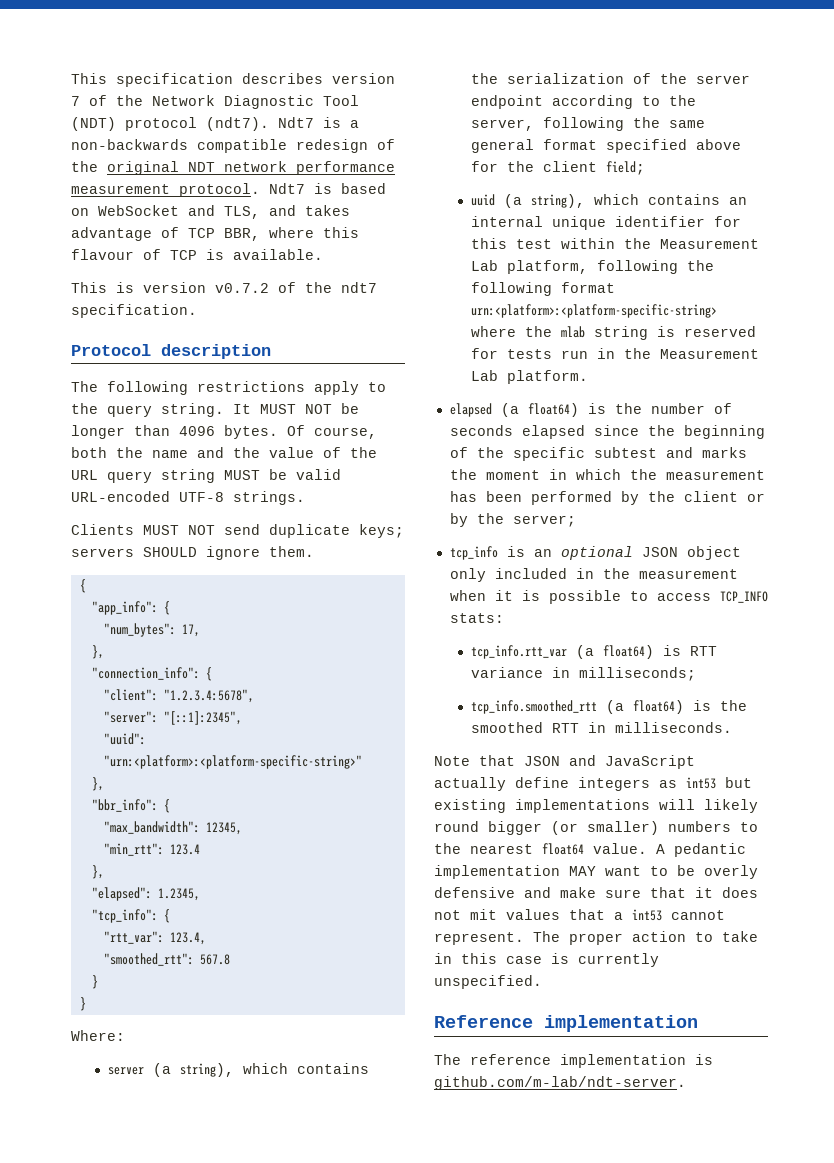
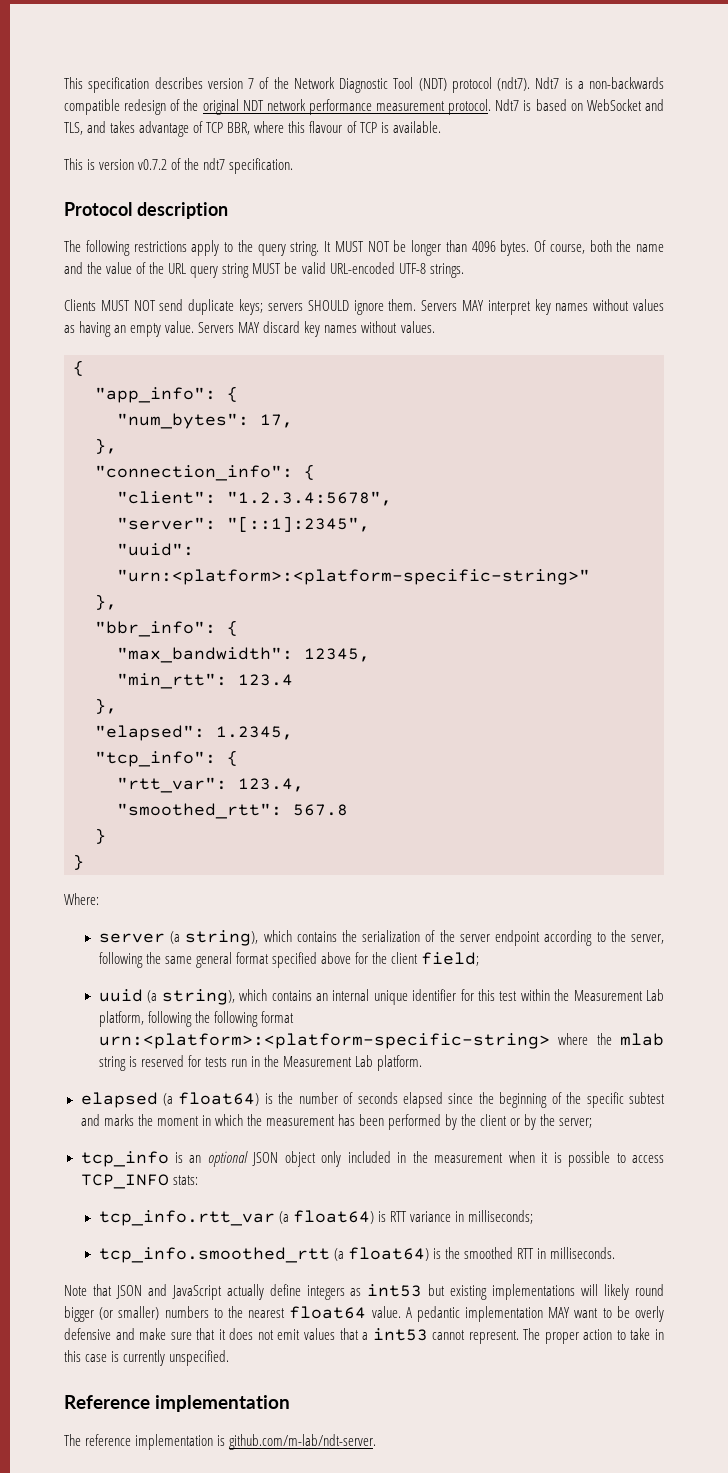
+ Servers MAY interpret key names without values as having an empty value. Servers MAY discard key names without values.
- A pedantic implementation MAY want to be overly defensive and make sure that it does not mit values that a int53 cannot represent.
+ A pedantic implementation MAY want to be overly defensive and make sure that it does not emit values that a int53 cannot represent.

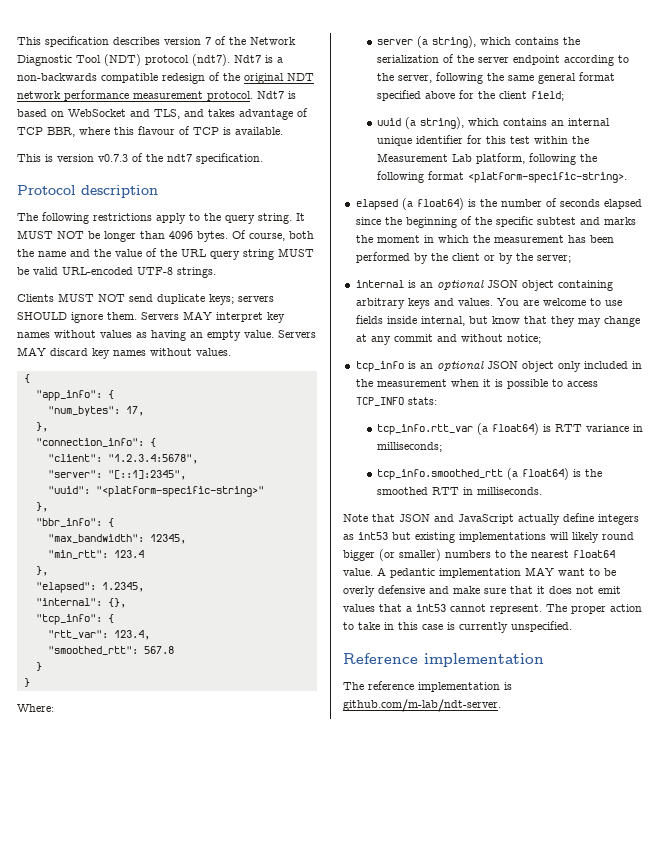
- This is version v0.7.2 of the ndt7 specification.
+ This is version v0.7.3 of the ndt7 specification.
- "uuid": "urn:<platform>:<platform-specific-string>"
+ "uuid": "<platform-specific-string>"
+ "internal": {},
- uuid (a string), which contains an internal unique identifier for this test within the Measurement Lab platform, following the following format urn:<platform>:<platform-specific-string> where the mlab string is reserved for tests run in the Measurement Lab platform.
+ uuid (a string), which contains an internal unique identifier for this test within the Measurement Lab platform, following the following format <platform-specific-string>.
+ internal is an optional JSON object containing arbitrary keys and values. You are welcome to use fields inside internal, but know that they may change at any commit and without notice;

